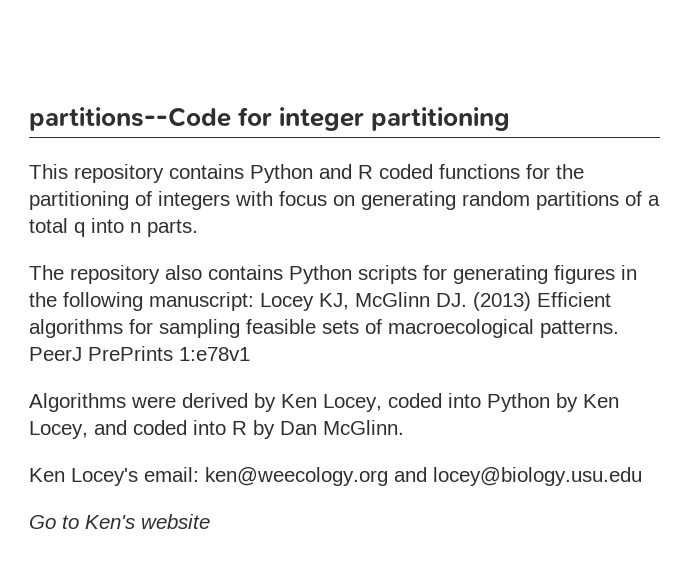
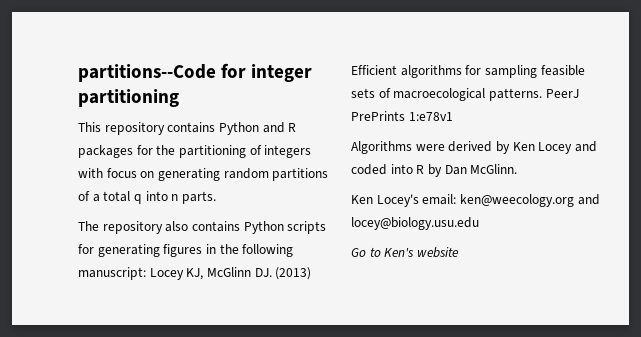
- This repository contains Python and R coded functions for the partitioning of integers with focus on generating random partitions of a total q into n parts.
+ This repository contains Python and R packages for the partitioning of integers with focus on generating random partitions of a total q into n parts.
- Algorithms were derived by Ken Locey, coded into Python by Ken Locey, and coded into R by Dan McGlinn.
+ Algorithms were derived by Ken Locey and coded into R by Dan McGlinn.

